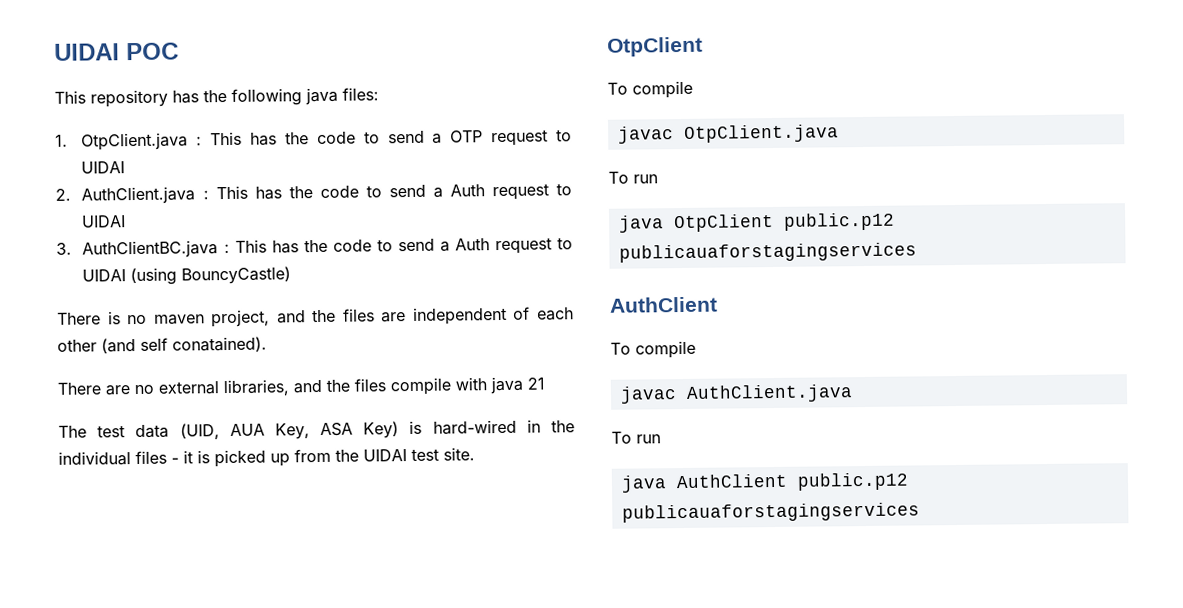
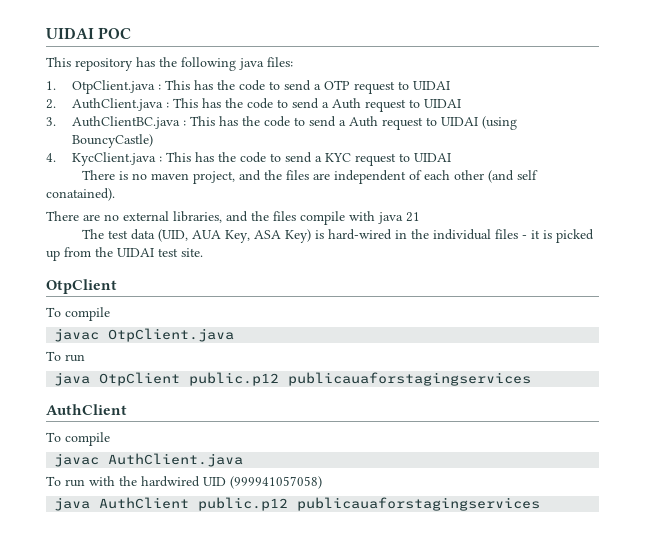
+ 4. KycClient.java : This has the code to send a KYC request to UIDAI
  javac AuthClient.java
- To run
+ To run with the hardwired UID (999941057058)

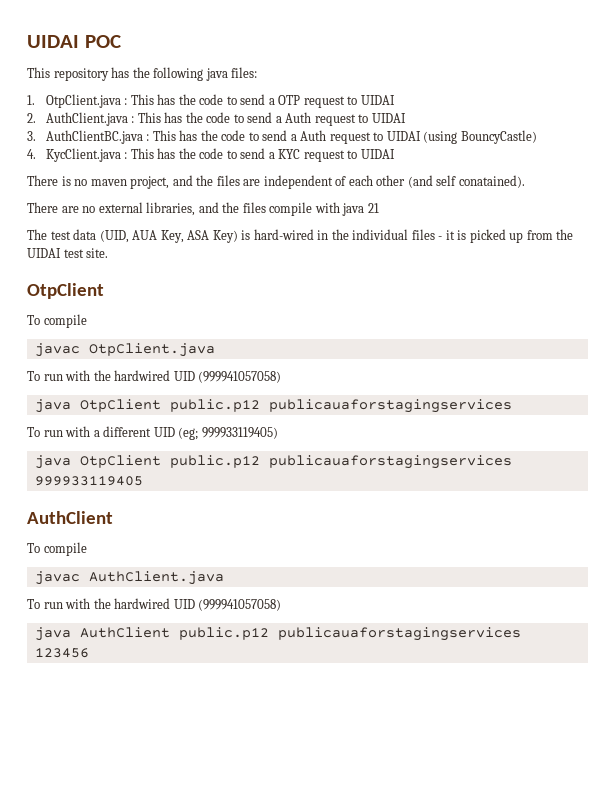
  javac OtpClient.java
- To run
+ To run with the hardwired UID (999941057058)
  java OtpClient public.p12 publicauaforstagingservices
+ To run with a different UID (eg; 999933119405)
+ java OtpClient public.p12 publicauaforstagingservices 999933119405
- java AuthClient public.p12 publicauaforstagingservices
+ java AuthClient public.p12 publicauaforstagingservices 123456

